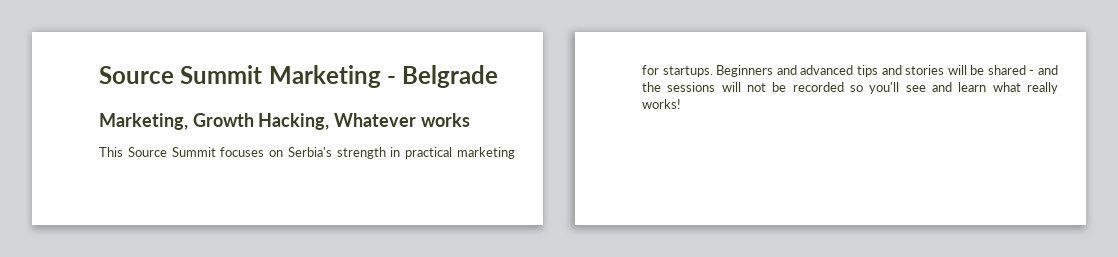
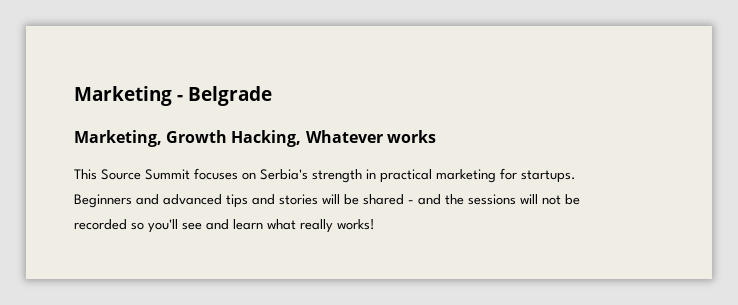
- Source Summit Marketing - Belgrade
+ Marketing - Belgrade

